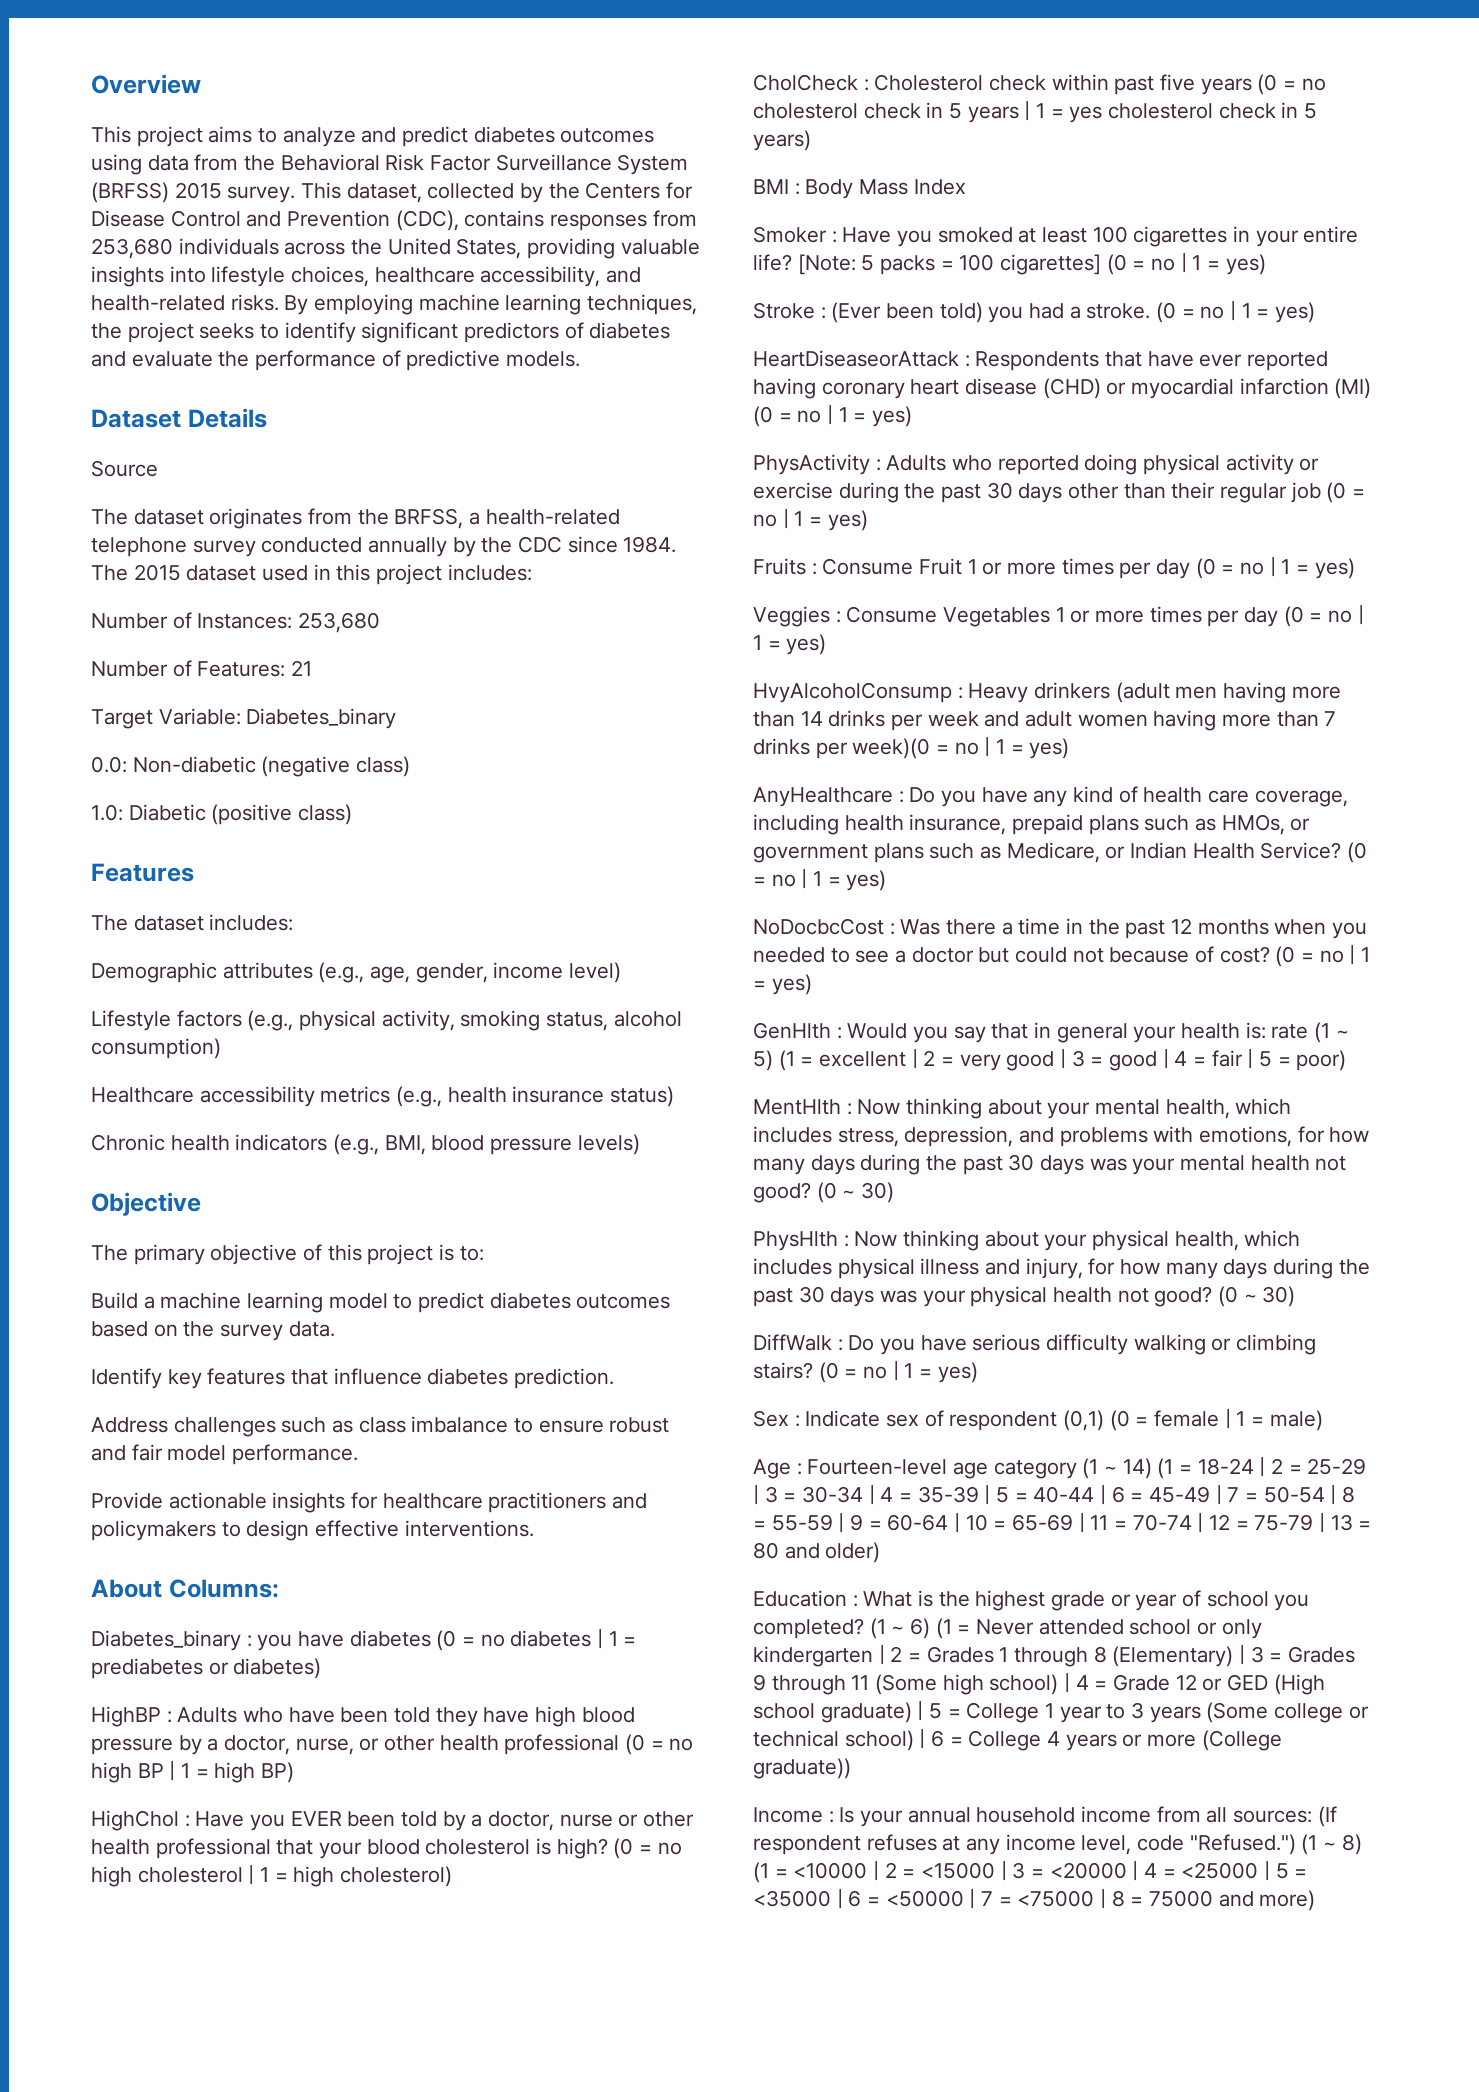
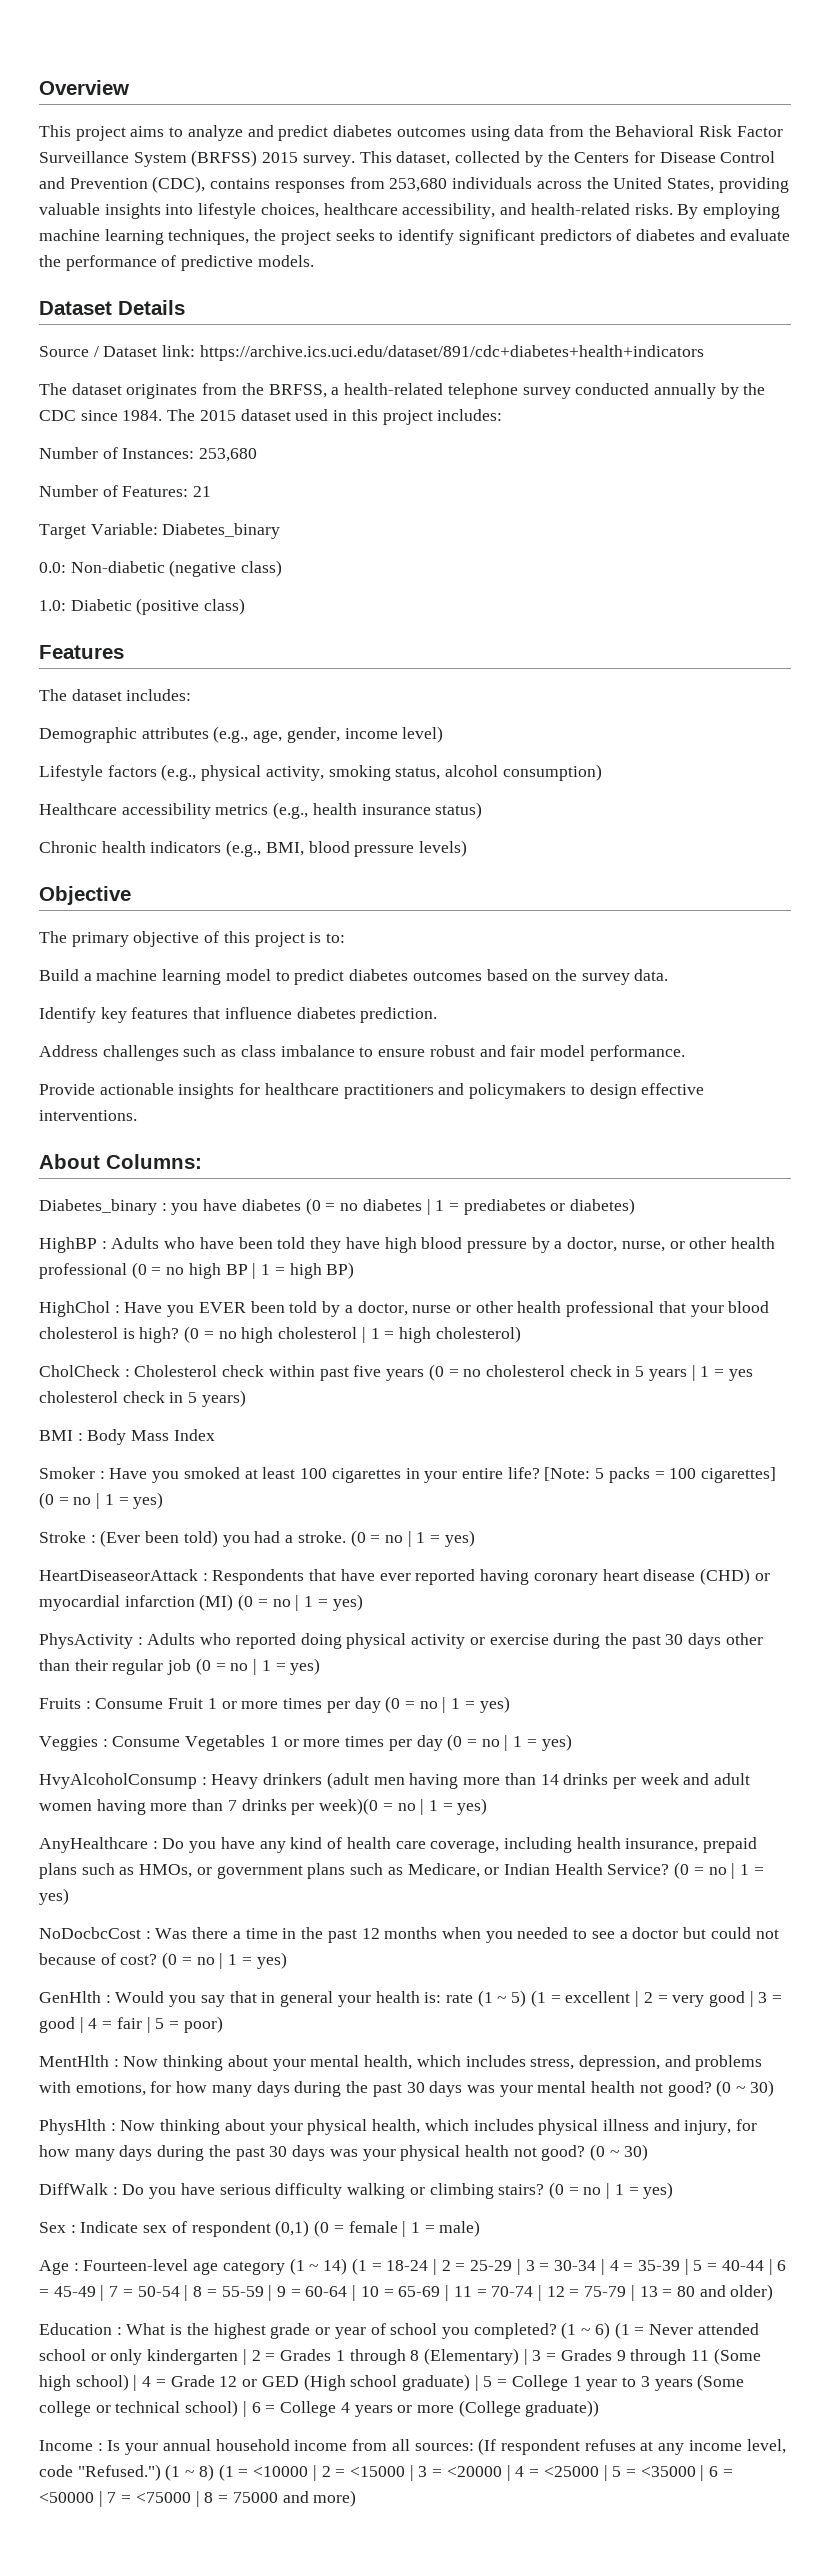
- Source
+ Source / Dataset link: https://archive.ics.uci.edu/dataset/891/cdc+diabetes+health+indicators

